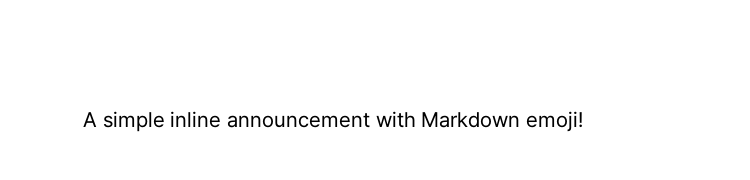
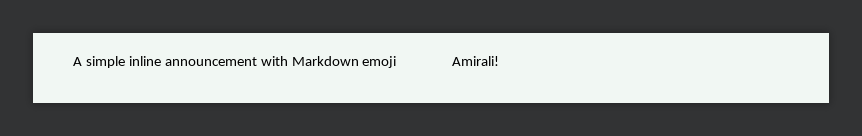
- A simple inline announcement with Markdown emoji!
+ A simple inline announcement with Markdown emoji Amirali!

